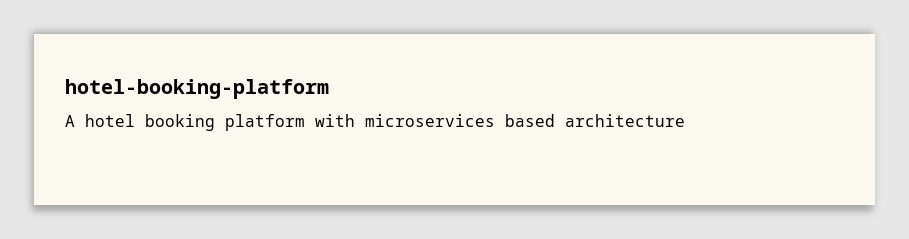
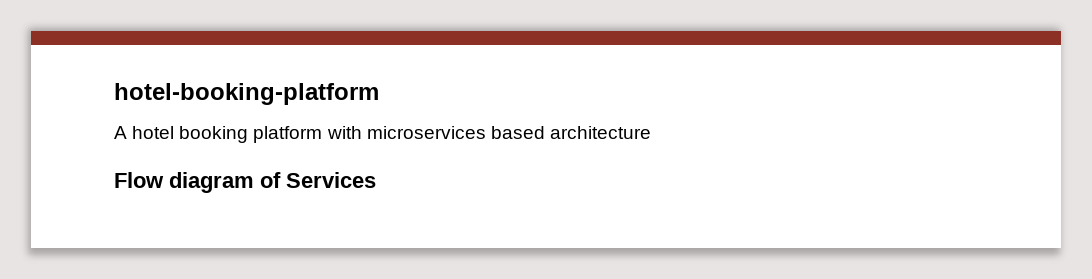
+ Flow diagram of Services

